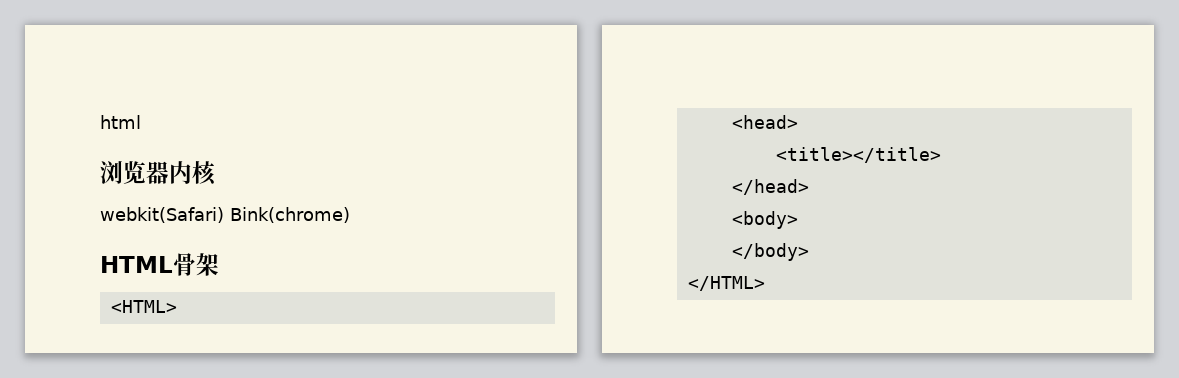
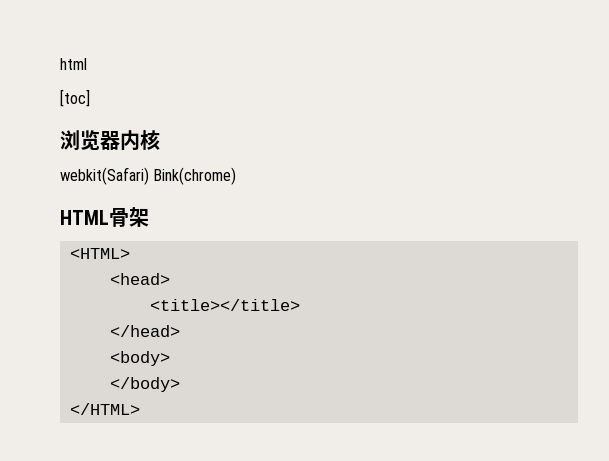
+ [toc]

